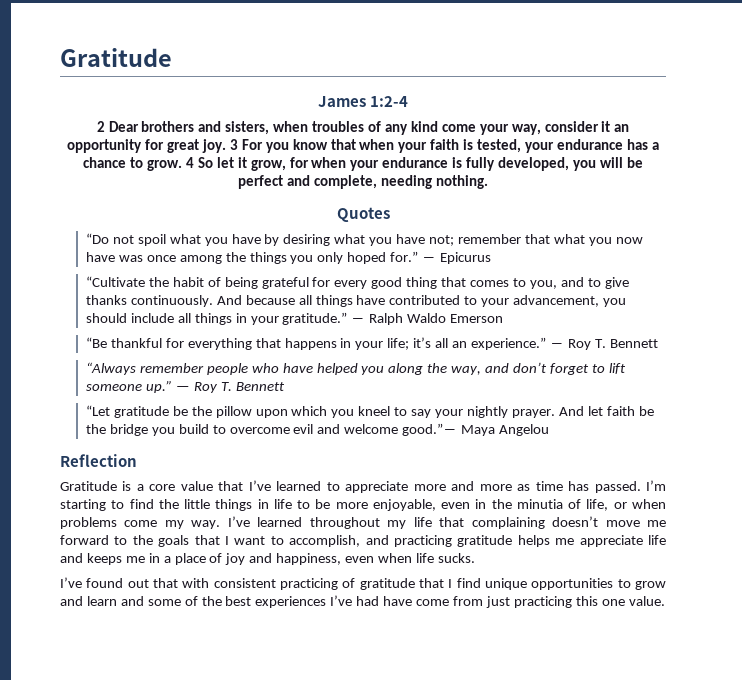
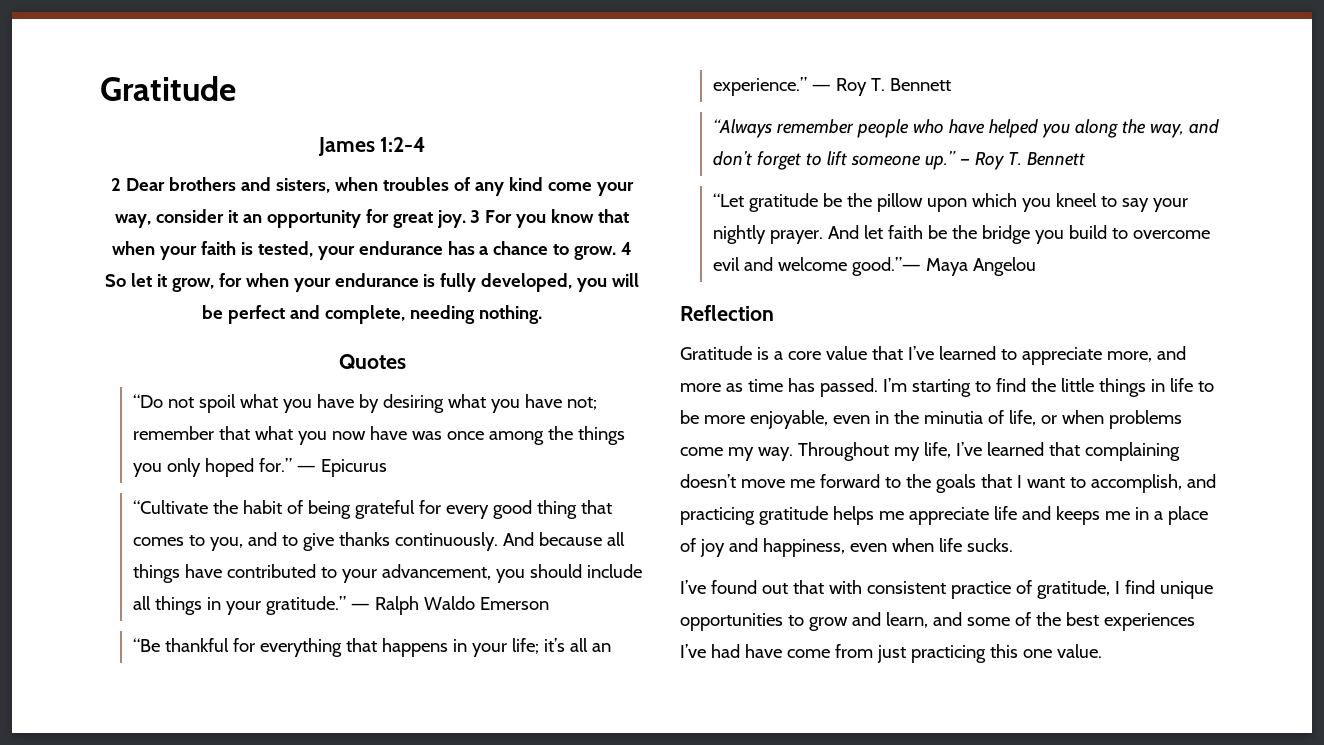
- Gratitude is a core value that I’ve learned to appreciate more and more as time has passed.
+ Gratitude is a core value that I’ve learned to appreciate more, and more as time has passed.
- I’ve learned throughout my life that complaining doesn’t move me forward to the goals that I want to accomplish, and practicing gratitude helps me appreciate life and keeps me in a place of joy and happiness, even when life sucks.
+ Throughout my life, I’ve learned that complaining doesn’t move me forward to the goals that I want to accomplish, and practicing gratitude helps me appreciate life and keeps me in a place of joy and happiness, even when life sucks.
- I’ve found out that with consistent practicing of gratitude that I find unique opportunities to grow and learn and some of the best experiences I’ve had have come from just practicing this one value.
+ I’ve found out that with consistent practice of gratitude, I find unique opportunities to grow and learn, and some of the best experiences I’ve had have come from just practicing this one value.

